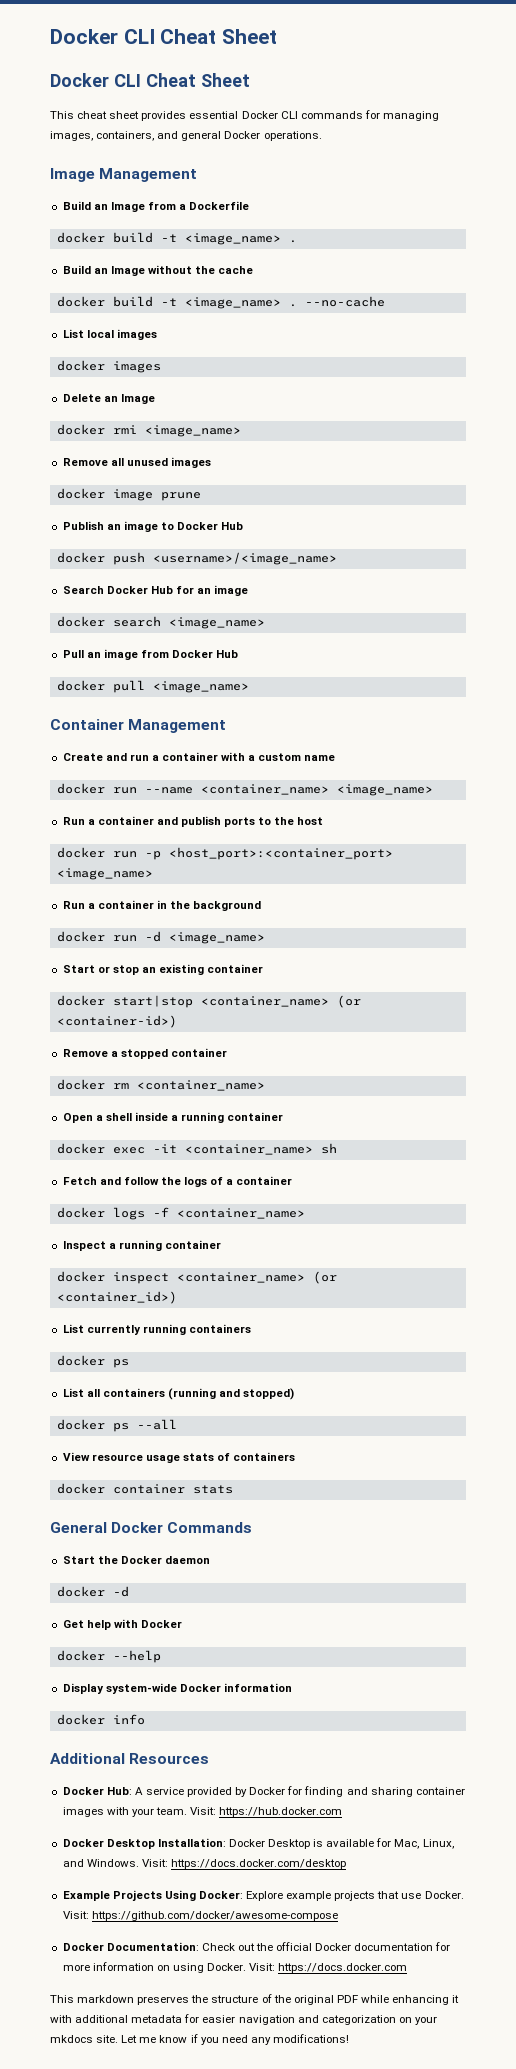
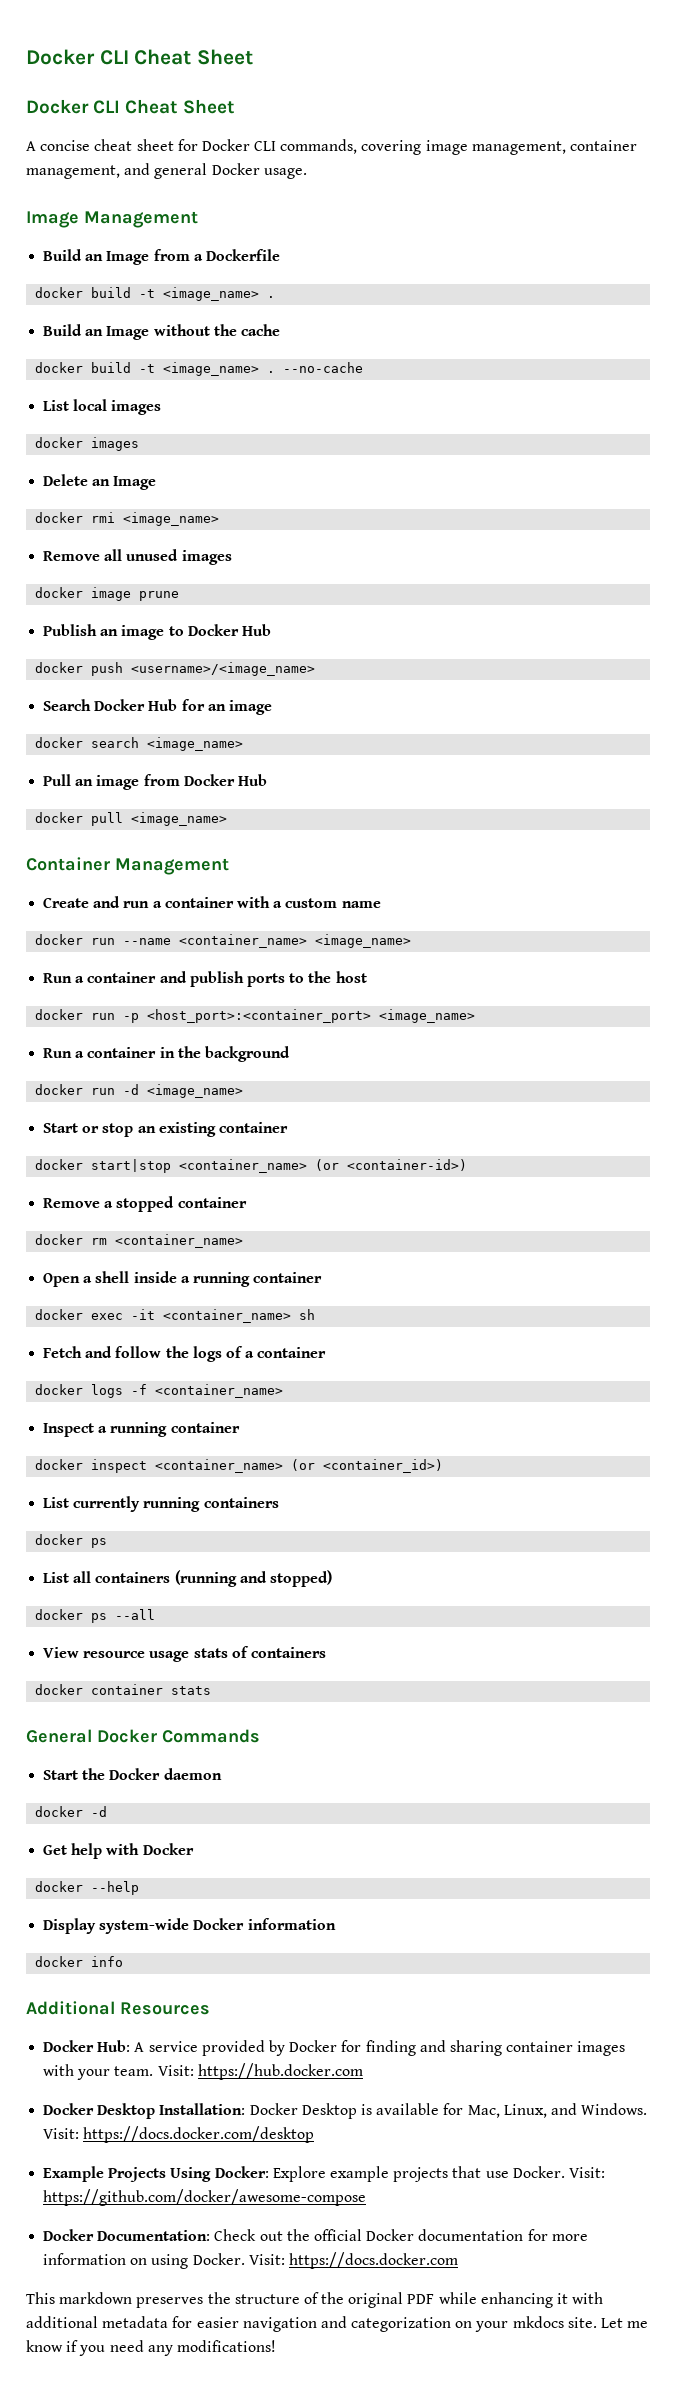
- This cheat sheet provides essential Docker CLI commands for managing images, containers, and general Docker operations.
+ A concise cheat sheet for Docker CLI commands, covering image management, container management, and general Docker usage.

